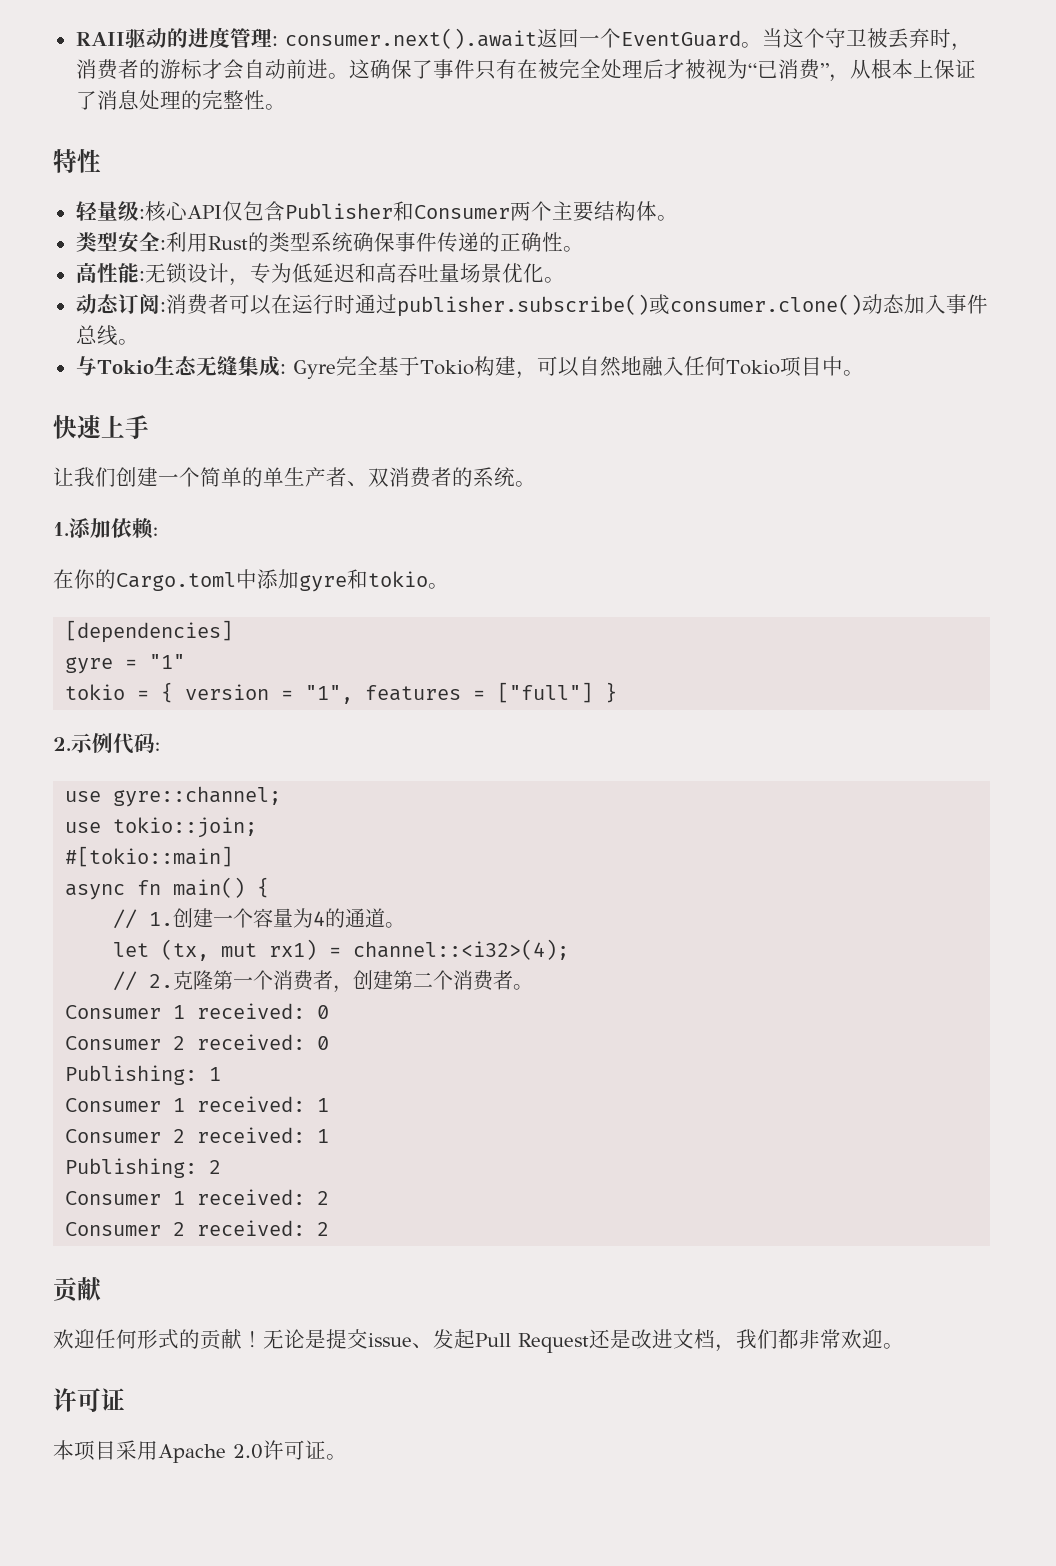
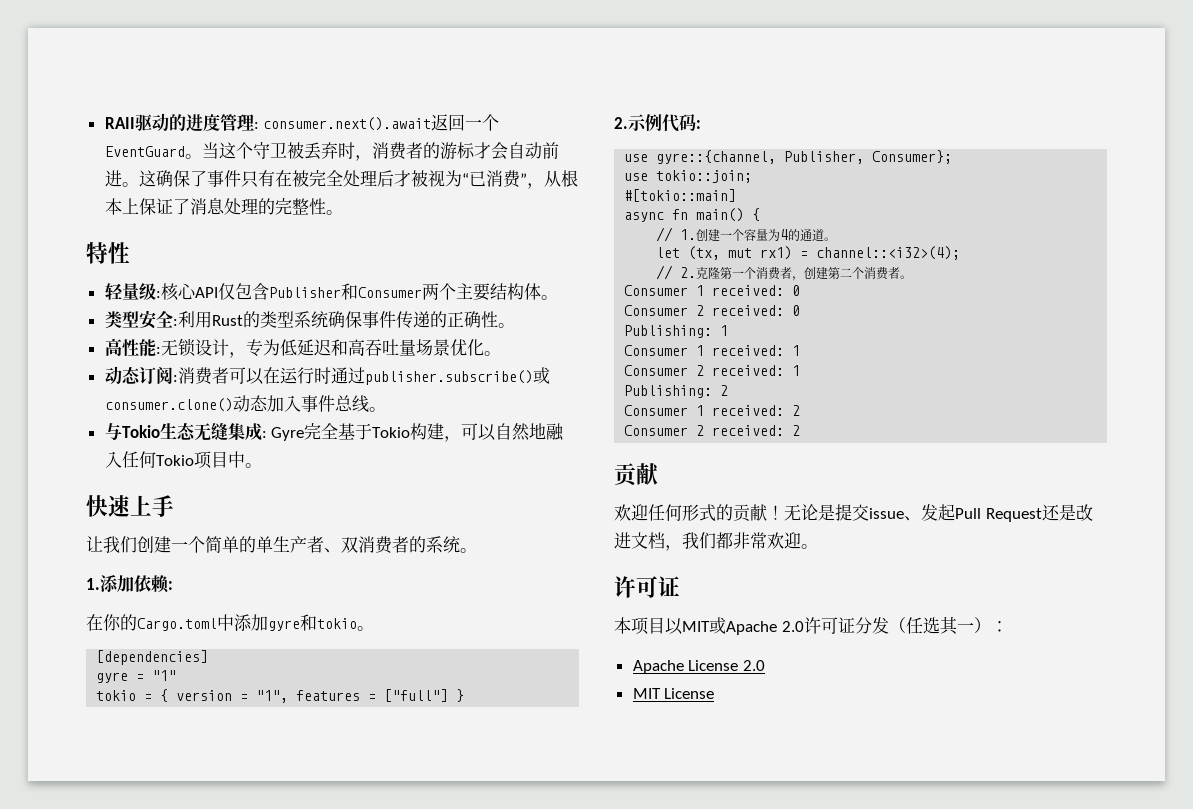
- use gyre::channel;
+ use gyre::{channel, Publisher, Consumer};
- 本项目采用Apache 2.0许可证。
+ 本项目以MIT或Apache 2.0许可证分发（任选其一）：
+ Apache License 2.0
+ MIT License

